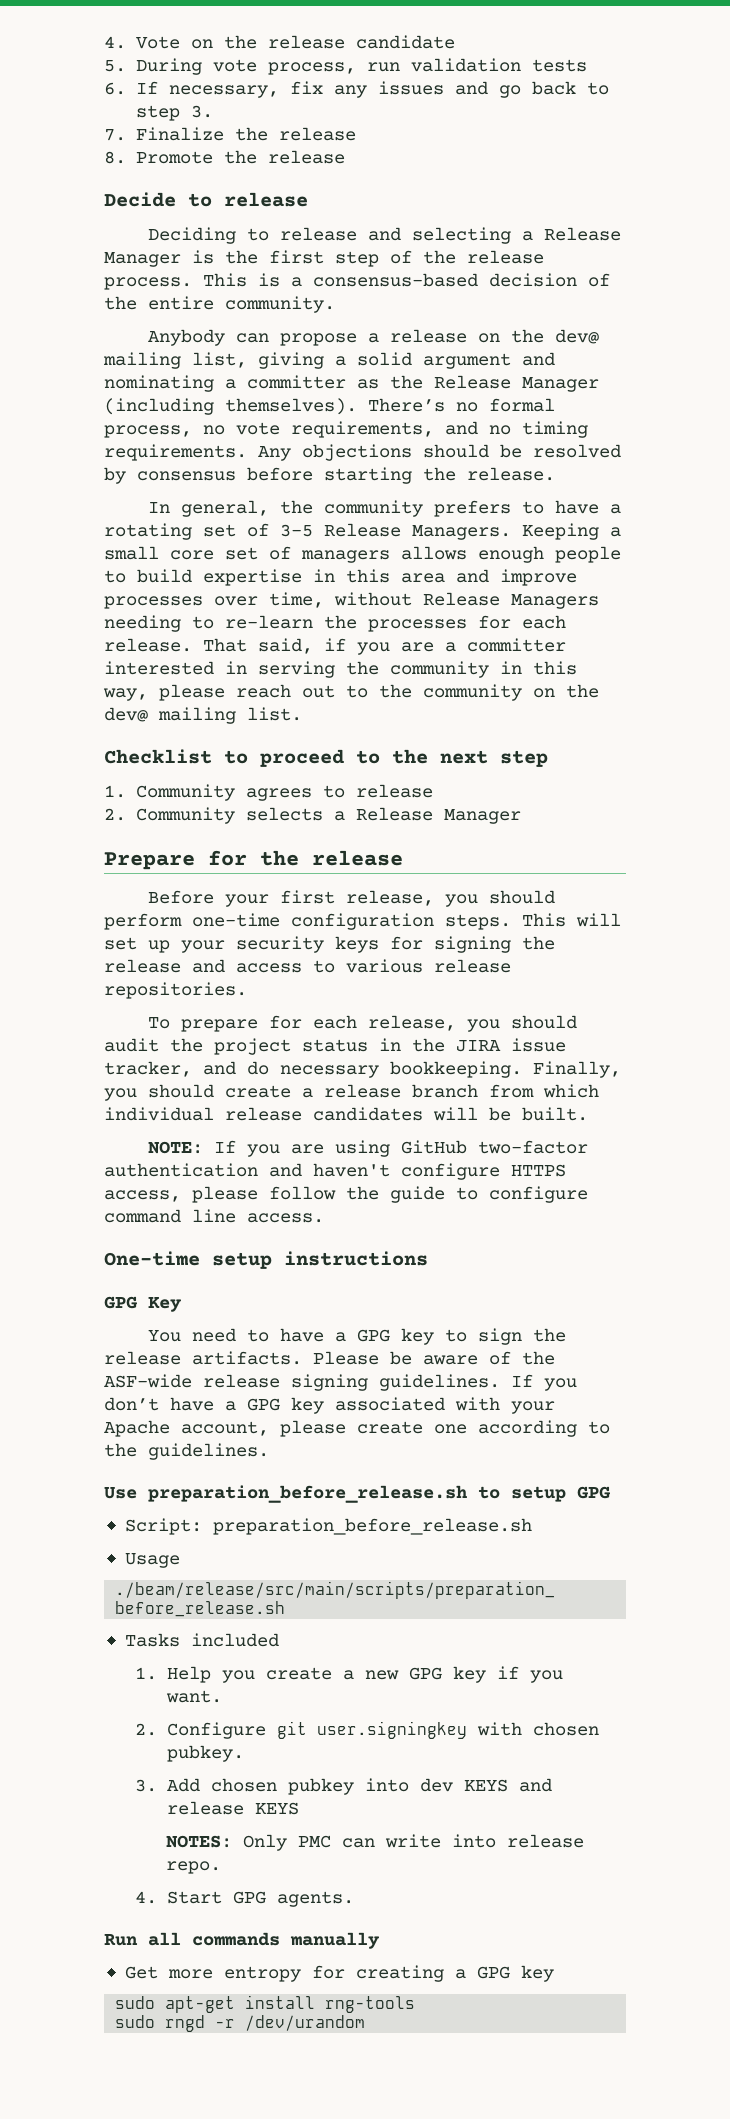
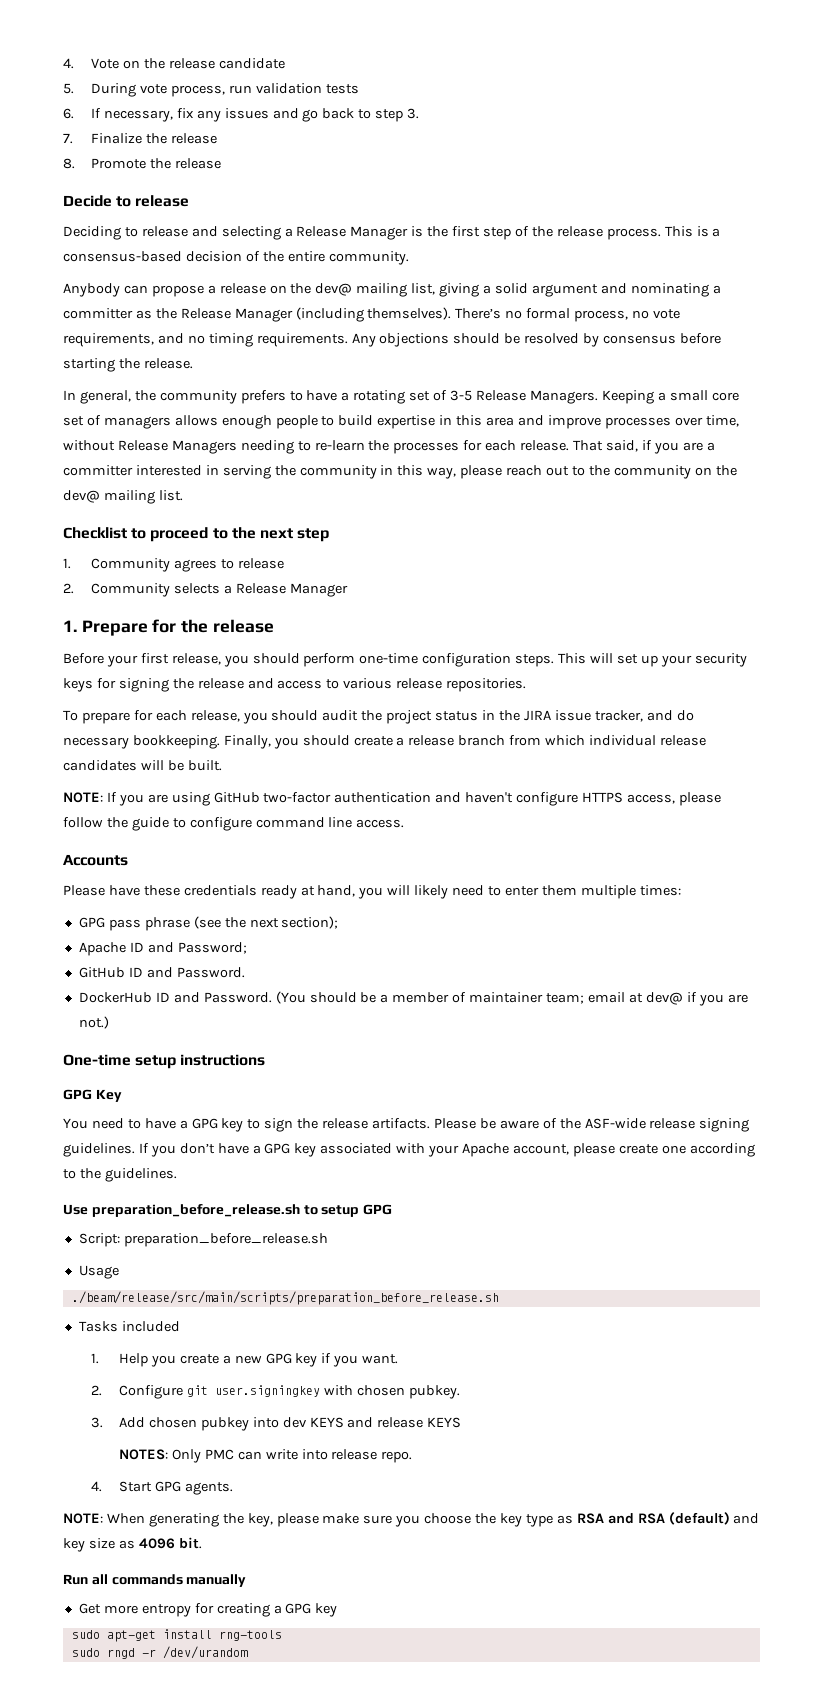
- Prepare for the release
+ 1. Prepare for the release
+ Accounts
+ Please have these credentials ready at hand, you will likely need to enter them multiple times:
+ GPG pass phrase (see the next section);
+ Apache ID and Password;
+ GitHub ID and Password.
+ DockerHub ID and Password. (You should be a member of maintainer team; email at dev@ if you are not.)
+ NOTE: When generating the key, please make sure you choose the key type as RSA and RSA (default) and key size as 4096 bit.

